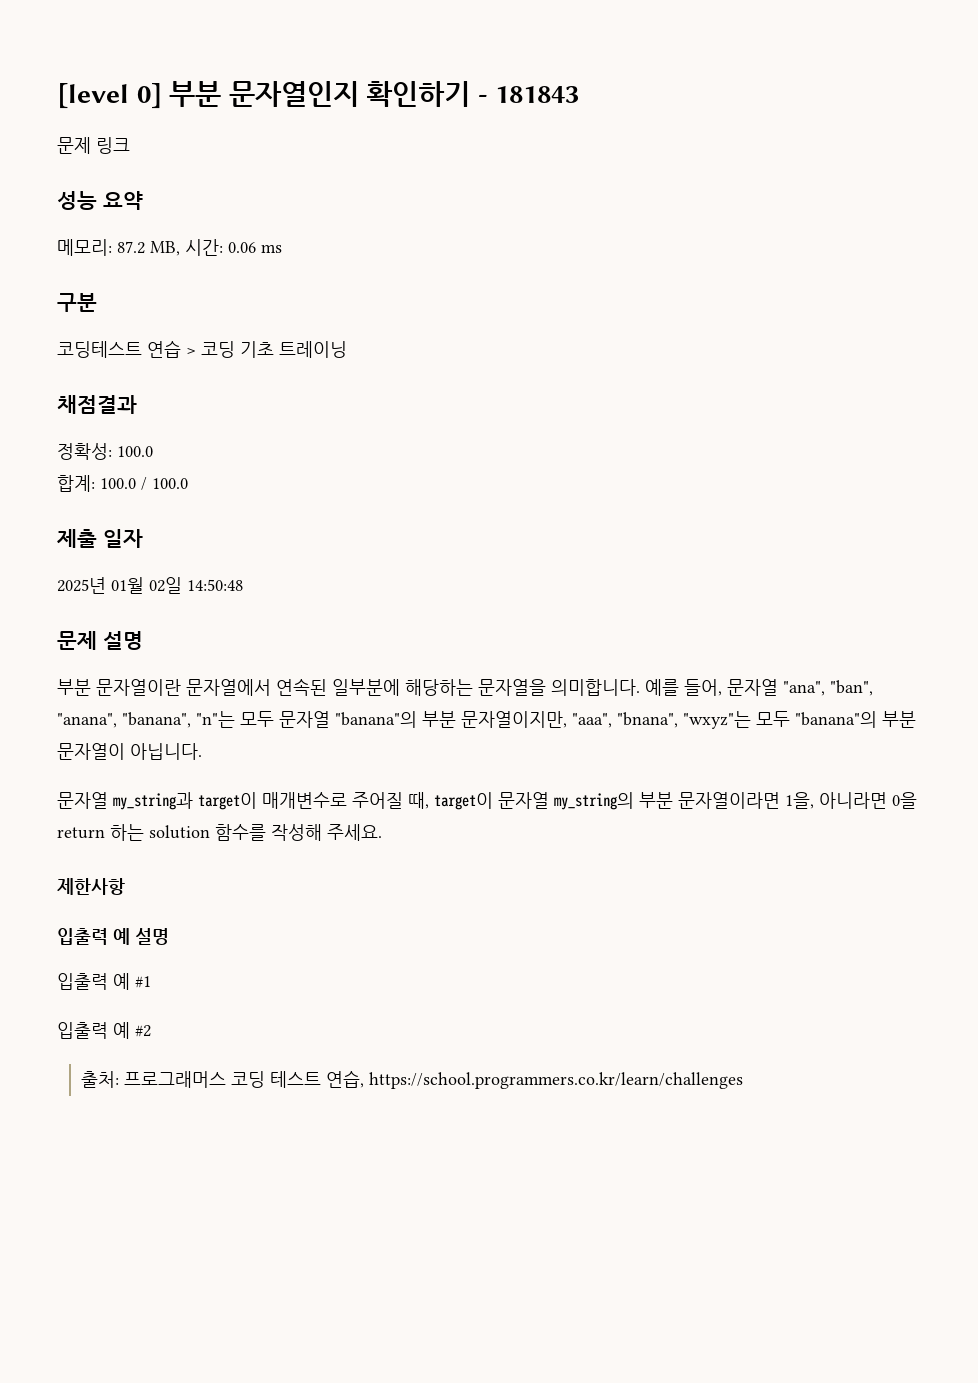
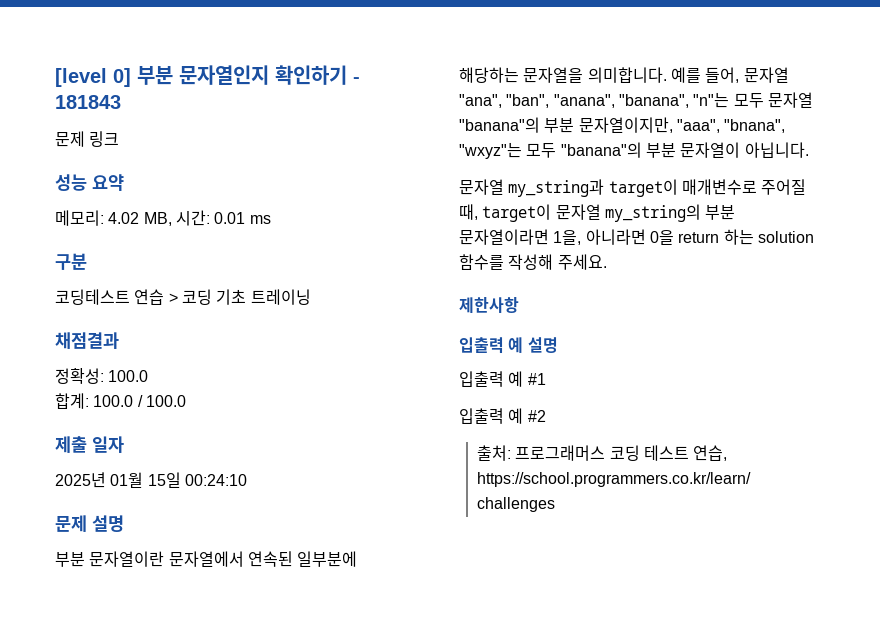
- 메모리: 87.2 MB, 시간: 0.06 ms
+ 메모리: 4.02 MB, 시간: 0.01 ms
- 2025년 01월 02일 14:50:48
+ 2025년 01월 15일 00:24:10

